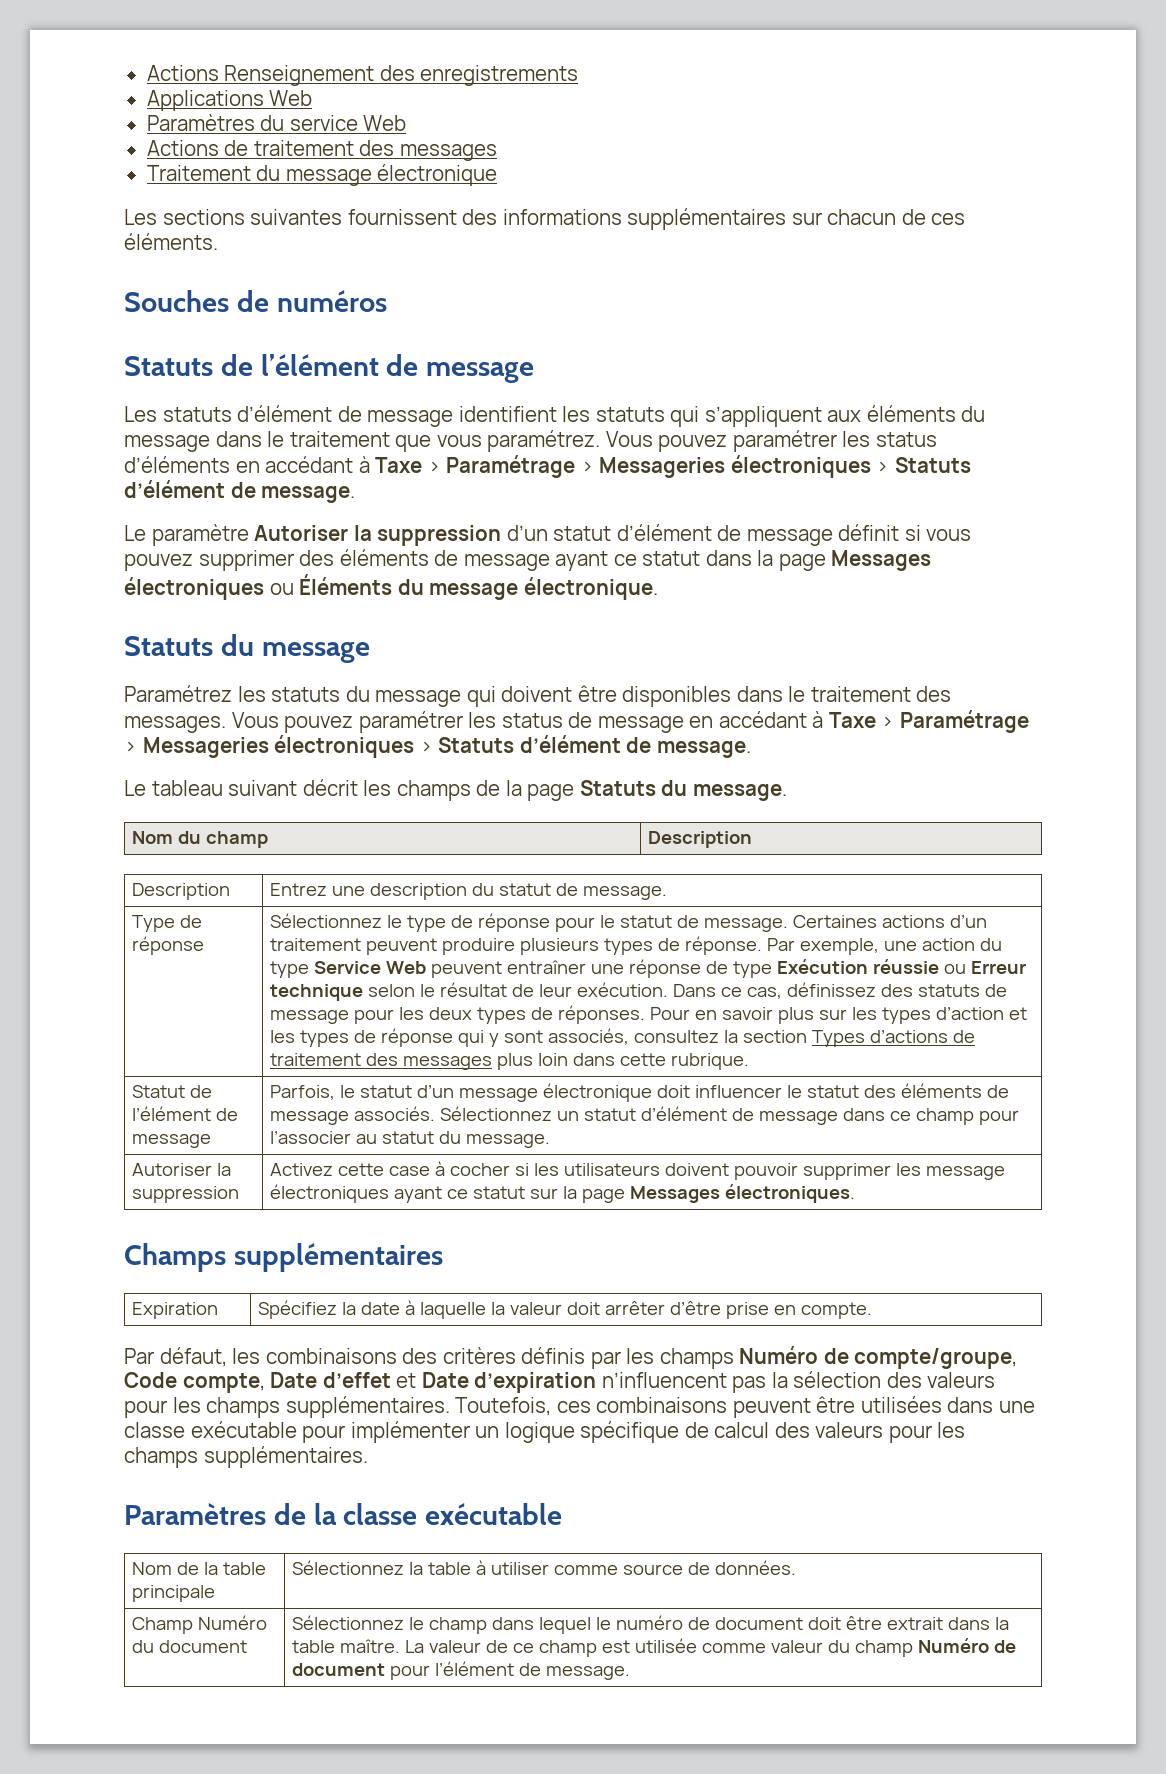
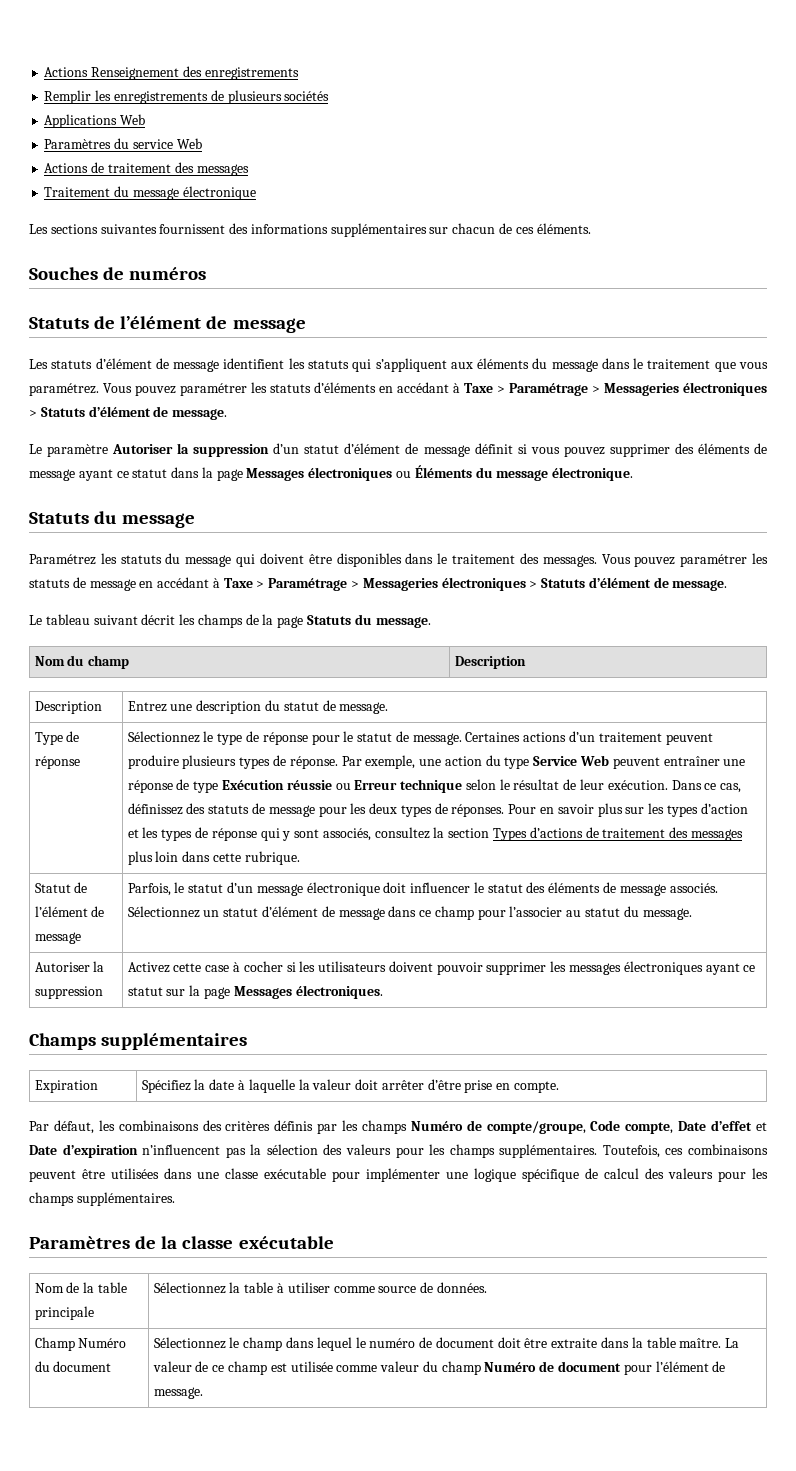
+ Remplir les enregistrements de plusieurs sociétés
- Vous pouvez paramétrer les status d’éléments en accédant à Taxe > Paramétrage > Messageries électroniques > Statuts d’élément de message.
+ Vous pouvez paramétrer les statuts d’éléments en accédant à Taxe > Paramétrage > Messageries électroniques > Statuts d’élément de message.
- Vous pouvez paramétrer les status de message en accédant à Taxe > Paramétrage > Messageries électroniques > Statuts d’élément de message.
+ Vous pouvez paramétrer les statuts de message en accédant à Taxe > Paramétrage > Messageries électroniques > Statuts d’élément de message.
- Autoriser la suppression | Activez cette case à cocher si les utilisateurs doivent pouvoir supprimer les message électroniques ayant ce statut sur la page Messages électroniques.
+ Autoriser la suppression | Activez cette case à cocher si les utilisateurs doivent pouvoir supprimer les messages électroniques ayant ce statut sur la page Messages électroniques.
- Toutefois, ces combinaisons peuvent être utilisées dans une classe exécutable pour implémenter un logique spécifique de calcul des valeurs pour les champs supplémentaires.
+ Toutefois, ces combinaisons peuvent être utilisées dans une classe exécutable pour implémenter une logique spécifique de calcul des valeurs pour les champs supplémentaires.
- Champ Numéro du document | Sélectionnez le champ dans lequel le numéro de document doit être extrait dans la table maître. La valeur de ce champ est utilisée comme valeur du champ Numéro de document pour l’élément de message.
+ Champ Numéro du document | Sélectionnez le champ dans lequel le numéro de document doit être extraite dans la table maître. La valeur de ce champ est utilisée comme valeur du champ Numéro de document pour l’élément de message.

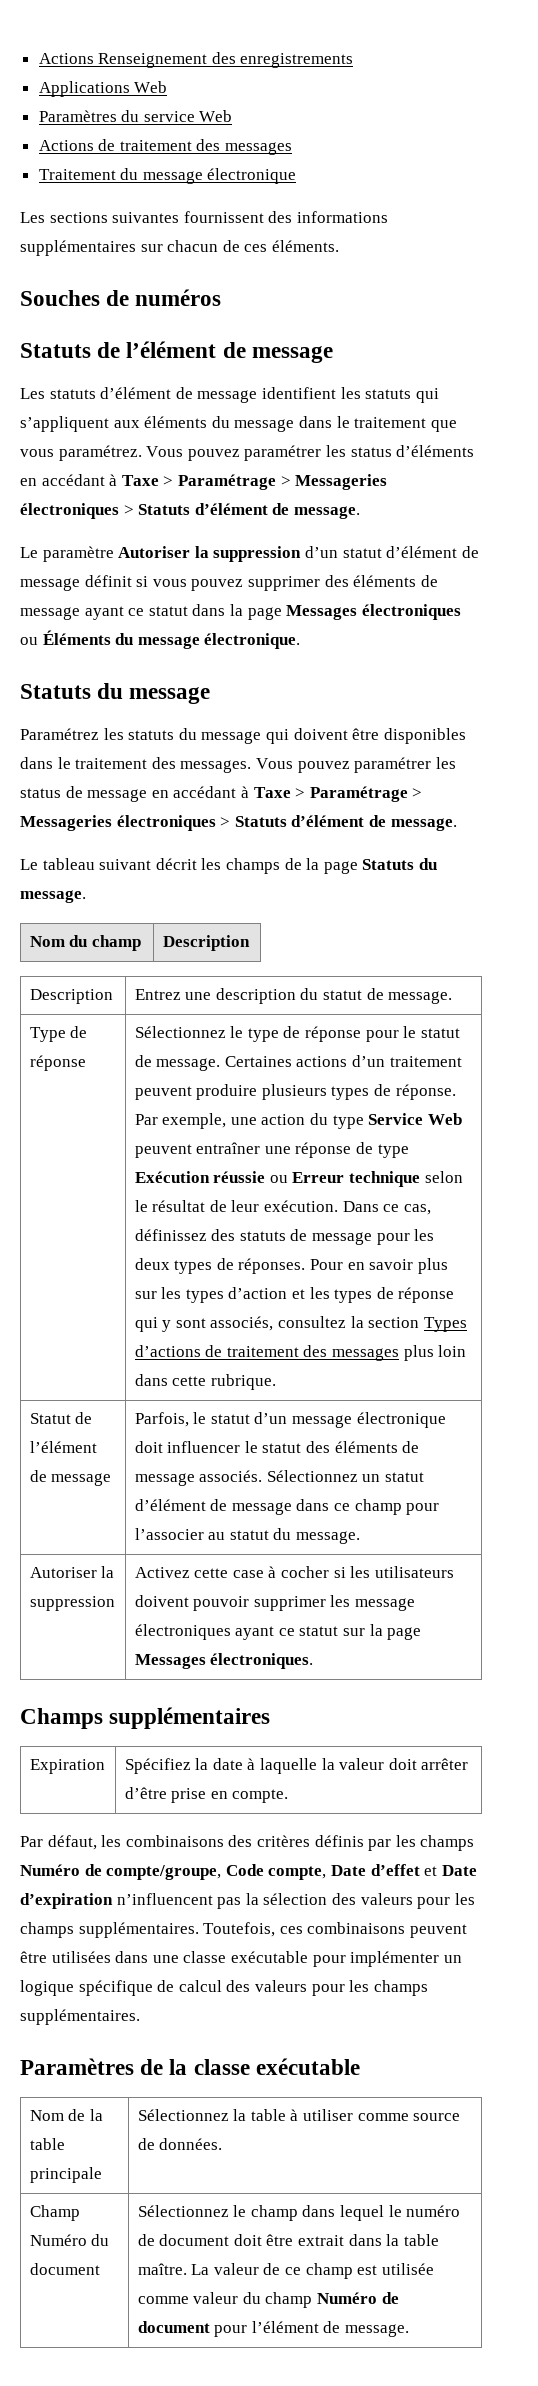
- Remplir les enregistrements de plusieurs sociétés
- Vous pouvez paramétrer les statuts d’éléments en accédant à Taxe > Paramétrage > Messageries électroniques > Statuts d’élément de message.
+ Vous pouvez paramétrer les status d’éléments en accédant à Taxe > Paramétrage > Messageries électroniques > Statuts d’élément de message.
- Vous pouvez paramétrer les statuts de message en accédant à Taxe > Paramétrage > Messageries électroniques > Statuts d’élément de message.
+ Vous pouvez paramétrer les status de message en accédant à Taxe > Paramétrage > Messageries électroniques > Statuts d’élément de message.
- Autoriser la suppression | Activez cette case à cocher si les utilisateurs doivent pouvoir supprimer les messages électroniques ayant ce statut sur la page Messages électroniques.
+ Autoriser la suppression | Activez cette case à cocher si les utilisateurs doivent pouvoir supprimer les message électroniques ayant ce statut sur la page Messages électroniques.
- Toutefois, ces combinaisons peuvent être utilisées dans une classe exécutable pour implémenter une logique spécifique de calcul des valeurs pour les champs supplémentaires.
+ Toutefois, ces combinaisons peuvent être utilisées dans une classe exécutable pour implémenter un logique spécifique de calcul des valeurs pour les champs supplémentaires.
- Champ Numéro du document | Sélectionnez le champ dans lequel le numéro de document doit être extraite dans la table maître. La valeur de ce champ est utilisée comme valeur du champ Numéro de document pour l’élément de message.
+ Champ Numéro du document | Sélectionnez le champ dans lequel le numéro de document doit être extrait dans la table maître. La valeur de ce champ est utilisée comme valeur du champ Numéro de document pour l’élément de message.

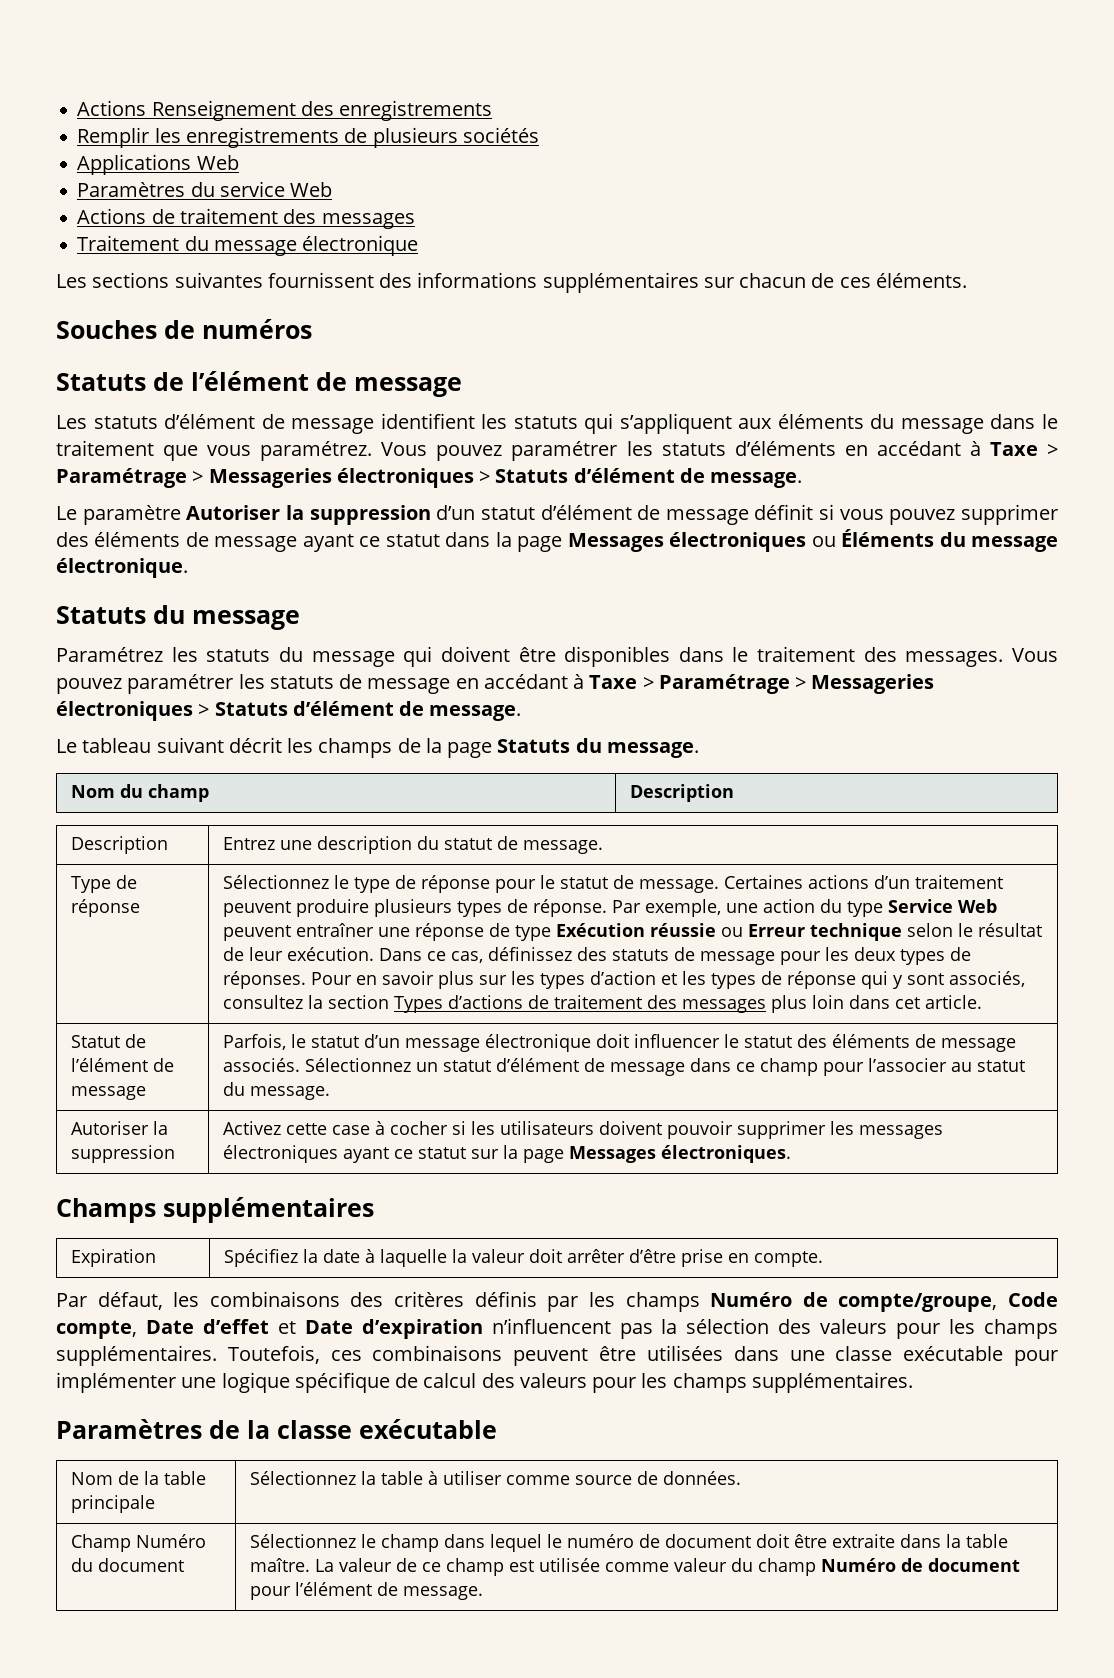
+ Remplir les enregistrements de plusieurs sociétés
- Vous pouvez paramétrer les status d’éléments en accédant à Taxe > Paramétrage > Messageries électroniques > Statuts d’élément de message.
+ Vous pouvez paramétrer les statuts d’éléments en accédant à Taxe > Paramétrage > Messageries électroniques > Statuts d’élément de message.
- Vous pouvez paramétrer les status de message en accédant à Taxe > Paramétrage > Messageries électroniques > Statuts d’élément de message.
+ Vous pouvez paramétrer les statuts de message en accédant à Taxe > Paramétrage > Messageries électroniques > Statuts d’élément de message.
- Pour en savoir plus sur les types d’action et les types de réponse qui y sont associés, consultez la section Types d’actions de traitement des messages plus loin dans cette rubrique.
+ Pour en savoir plus sur les types d’action et les types de réponse qui y sont associés, consultez la section Types d’actions de traitement des messages plus loin dans cet article.
- Autoriser la suppression | Activez cette case à cocher si les utilisateurs doivent pouvoir supprimer les message électroniques ayant ce statut sur la page Messages électroniques.
+ Autoriser la suppression | Activez cette case à cocher si les utilisateurs doivent pouvoir supprimer les messages électroniques ayant ce statut sur la page Messages électroniques.
- Toutefois, ces combinaisons peuvent être utilisées dans une classe exécutable pour implémenter un logique spécifique de calcul des valeurs pour les champs supplémentaires.
+ Toutefois, ces combinaisons peuvent être utilisées dans une classe exécutable pour implémenter une logique spécifique de calcul des valeurs pour les champs supplémentaires.
- Champ Numéro du document | Sélectionnez le champ dans lequel le numéro de document doit être extrait dans la table maître. La valeur de ce champ est utilisée comme valeur du champ Numéro de document pour l’élément de message.
+ Champ Numéro du document | Sélectionnez le champ dans lequel le numéro de document doit être extraite dans la table maître. La valeur de ce champ est utilisée comme valeur du champ Numéro de document pour l’élément de message.

